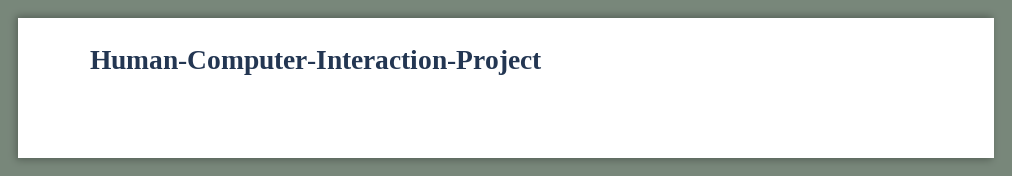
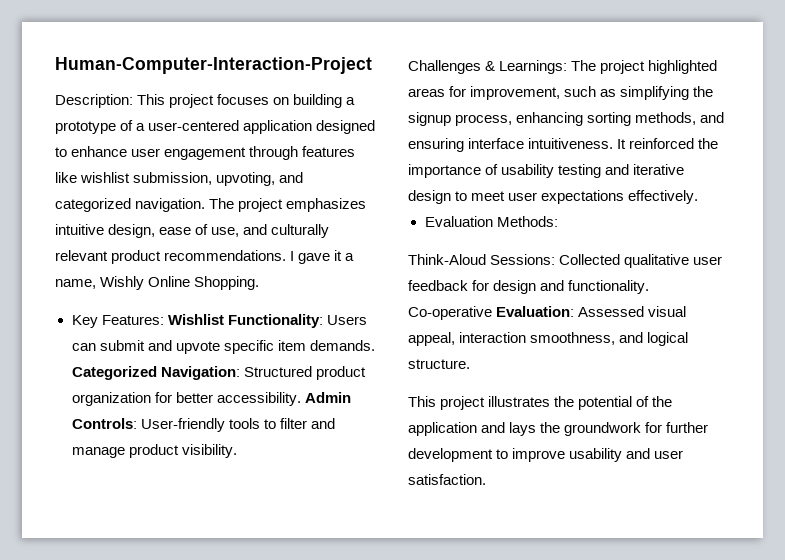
+ Description: This project focuses on building a prototype of a user-centered application designed to enhance user engagement through features like wishlist submission, upvoting, and categorized navigation. The project emphasizes intuitive design, ease of use, and culturally relevant product recommendations. I gave it a name, Wishly Online Shopping.
+ Key Features: Wishlist Functionality: Users can submit and upvote specific item demands. Categorized Navigation: Structured product organization for better accessibility. Admin Controls: User-friendly tools to filter and manage product visibility.
+ Challenges & Learnings: The project highlighted areas for improvement, such as simplifying the signup process, enhancing sorting methods, and ensuring interface intuitiveness. It reinforced the importance of usability testing and iterative design to meet user expectations effectively.
+ Evaluation Methods:
+ Think-Aloud Sessions: Collected qualitative user feedback for design and functionality. Co-operative Evaluation: Assessed visual appeal, interaction smoothness, and logical structure.
+ This project illustrates the potential of the application and lays the groundwork for further development to improve usability and user satisfaction.

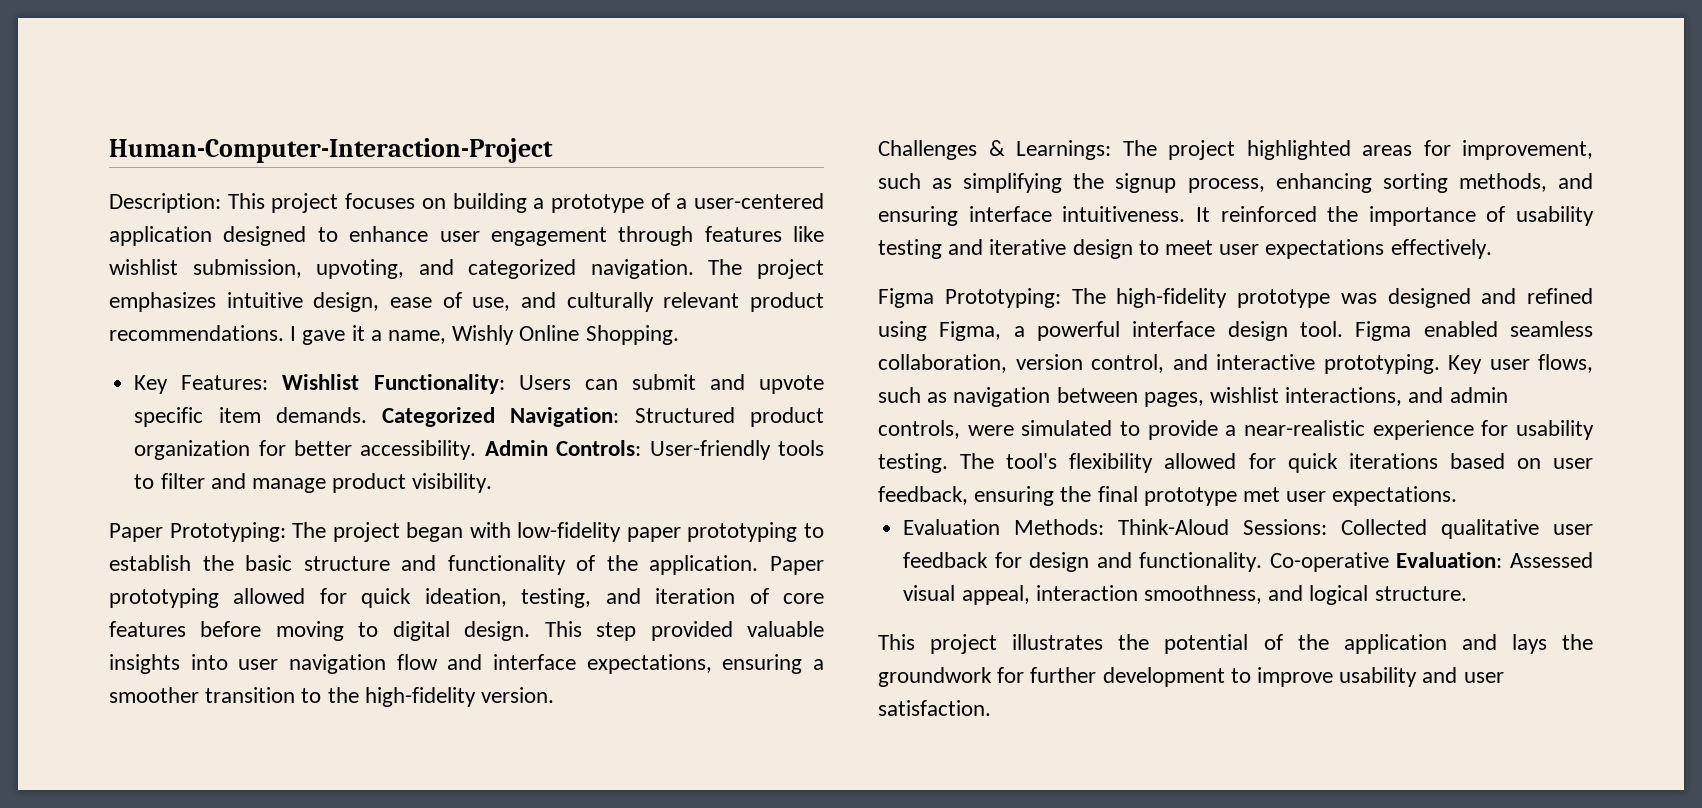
+ Paper Prototyping: The project began with low-fidelity paper prototyping to establish the basic structure and functionality of the application. Paper prototyping allowed for quick ideation, testing, and iteration of core features before moving to digital design. This step provided valuable insights into user navigation flow and interface expectations, ensuring a smoother transition to the high-fidelity version.
+ Figma Prototyping: The high-fidelity prototype was designed and refined using Figma, a powerful interface design tool. Figma enabled seamless collaboration, version control, and interactive prototyping. Key user flows, such as navigation between pages, wishlist interactions, and admin controls, were simulated to provide a near-realistic experience for usability testing. The tool's flexibility allowed for quick iterations based on user feedback, ensuring the final prototype met user expectations.
- Evaluation Methods:
- Think-Aloud Sessions: Collected qualitative user feedback for design and functionality.
+ Evaluation Methods: Think-Aloud Sessions: Collected qualitative user feedback for design and functionality.

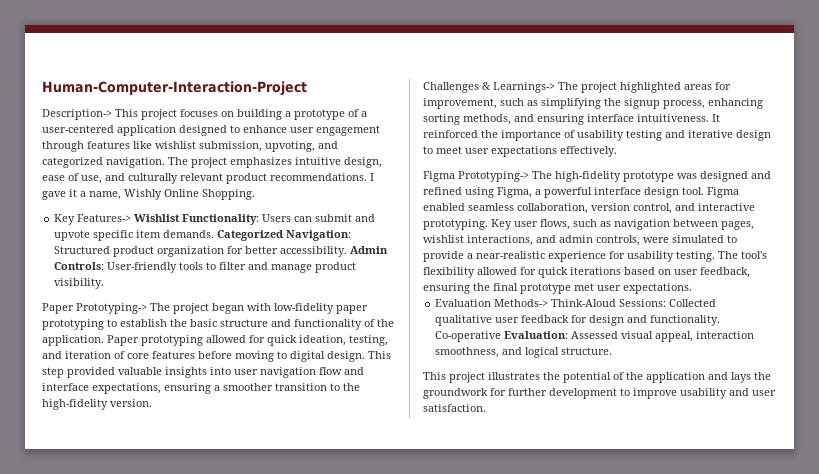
- Description: This project focuses on building a prototype of a user-centered application designed to enhance user engagement through features like wishlist submission, upvoting, and categorized navigation.
+ Description-> This project focuses on building a prototype of a user-centered application designed to enhance user engagement through features like wishlist submission, upvoting, and categorized navigation.
- Key Features: Wishlist Functionality: Users can submit and upvote specific item demands.
+ Key Features-> Wishlist Functionality: Users can submit and upvote specific item demands.
- Paper Prototyping: The project began with low-fidelity paper prototyping to establish the basic structure and functionality of the application.
+ Paper Prototyping-> The project began with low-fidelity paper prototyping to establish the basic structure and functionality of the application.
- Challenges & Learnings: The project highlighted areas for improvement, such as simplifying the signup process, enhancing sorting methods, and ensuring interface intuitiveness.
+ Challenges & Learnings-> The project highlighted areas for improvement, such as simplifying the signup process, enhancing sorting methods, and ensuring interface intuitiveness.
- Figma Prototyping: The high-fidelity prototype was designed and refined using Figma, a powerful interface design tool.
+ Figma Prototyping-> The high-fidelity prototype was designed and refined using Figma, a powerful interface design tool.
- Evaluation Methods: Think-Aloud Sessions: Collected qualitative user feedback for design and functionality.
+ Evaluation Methods-> Think-Aloud Sessions: Collected qualitative user feedback for design and functionality.

